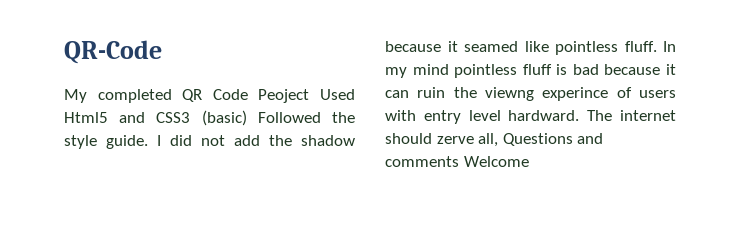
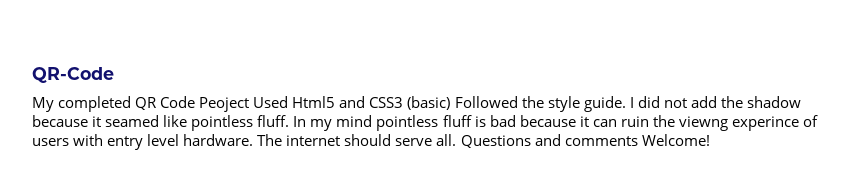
- In my mind pointless fluff is bad because it can ruin the viewng experince of users with entry level hardward.
+ In my mind pointless fluff is bad because it can ruin the viewng experince of users with entry level hardware.
- The internet should zerve all, Questions and comments Welcome
+ The internet should serve all. Questions and comments Welcome!

